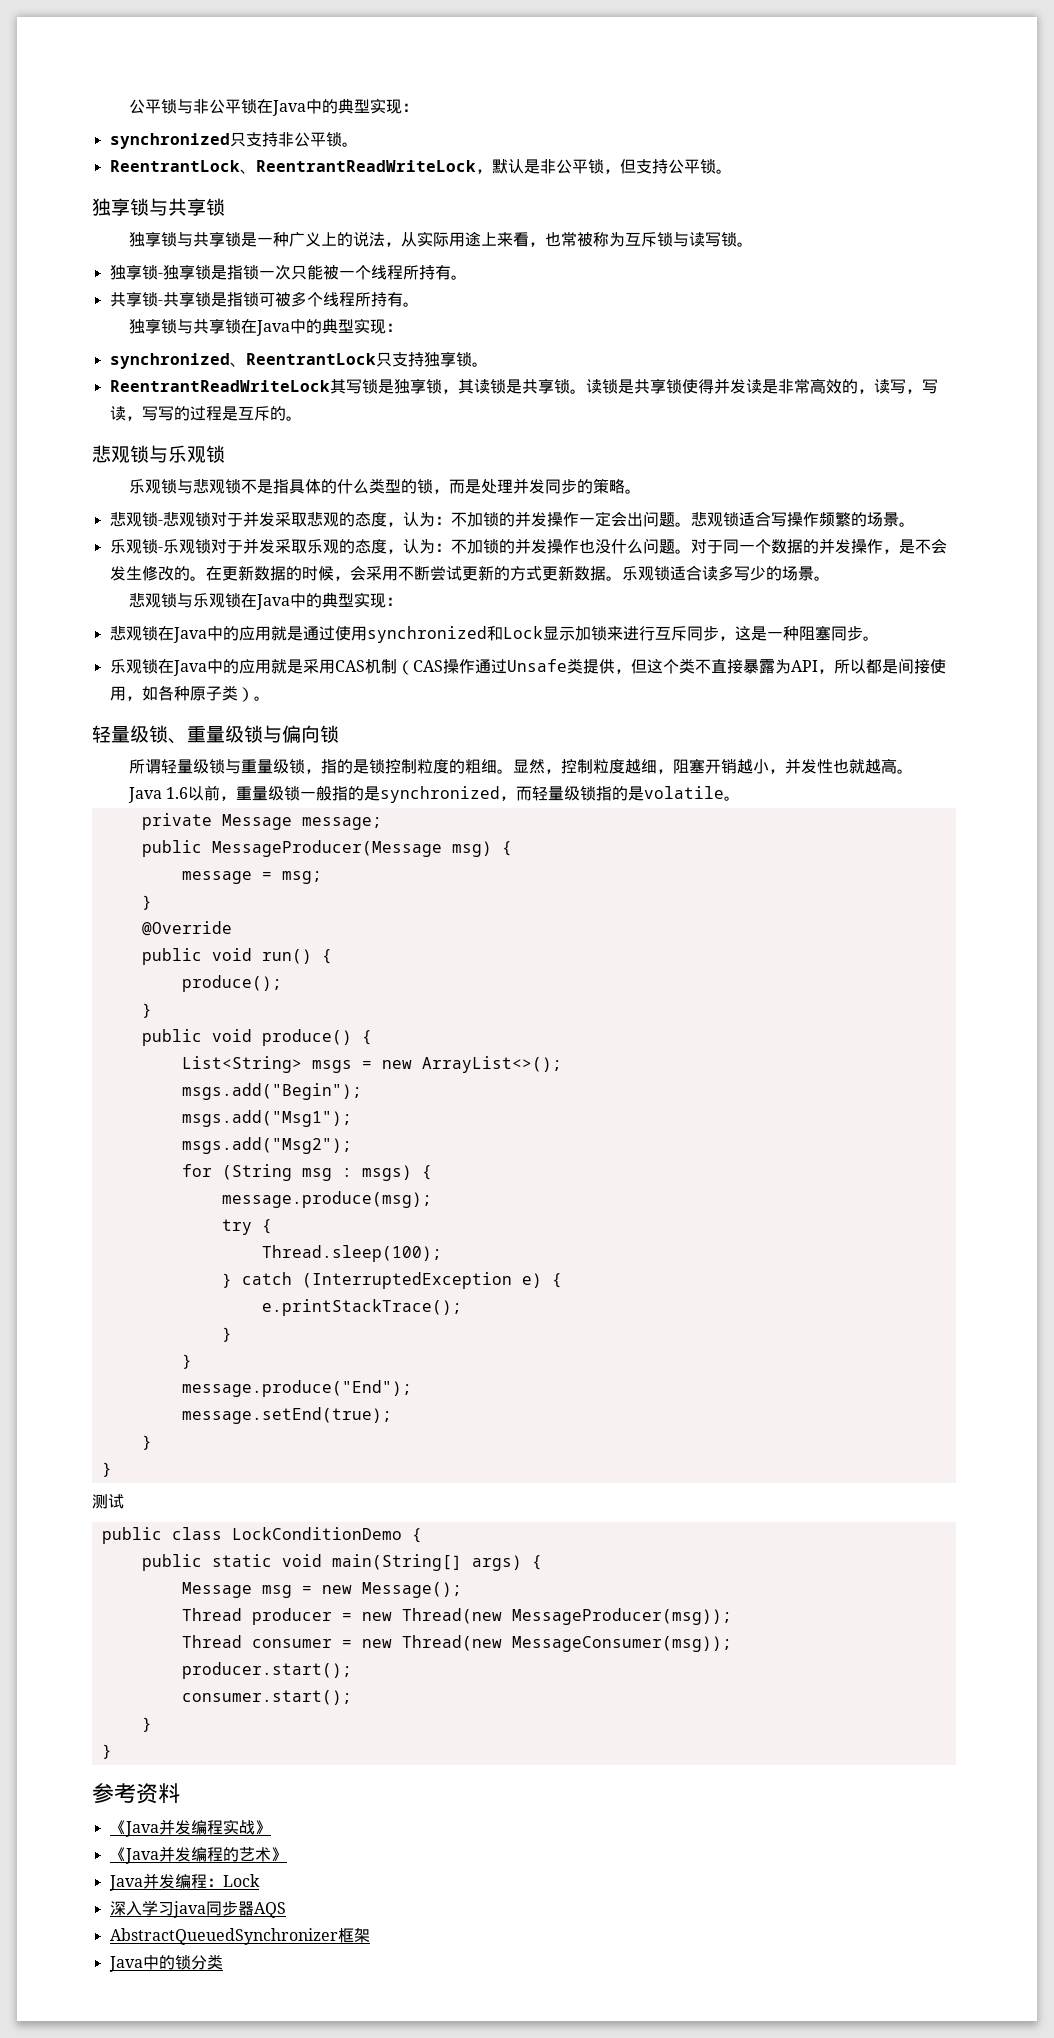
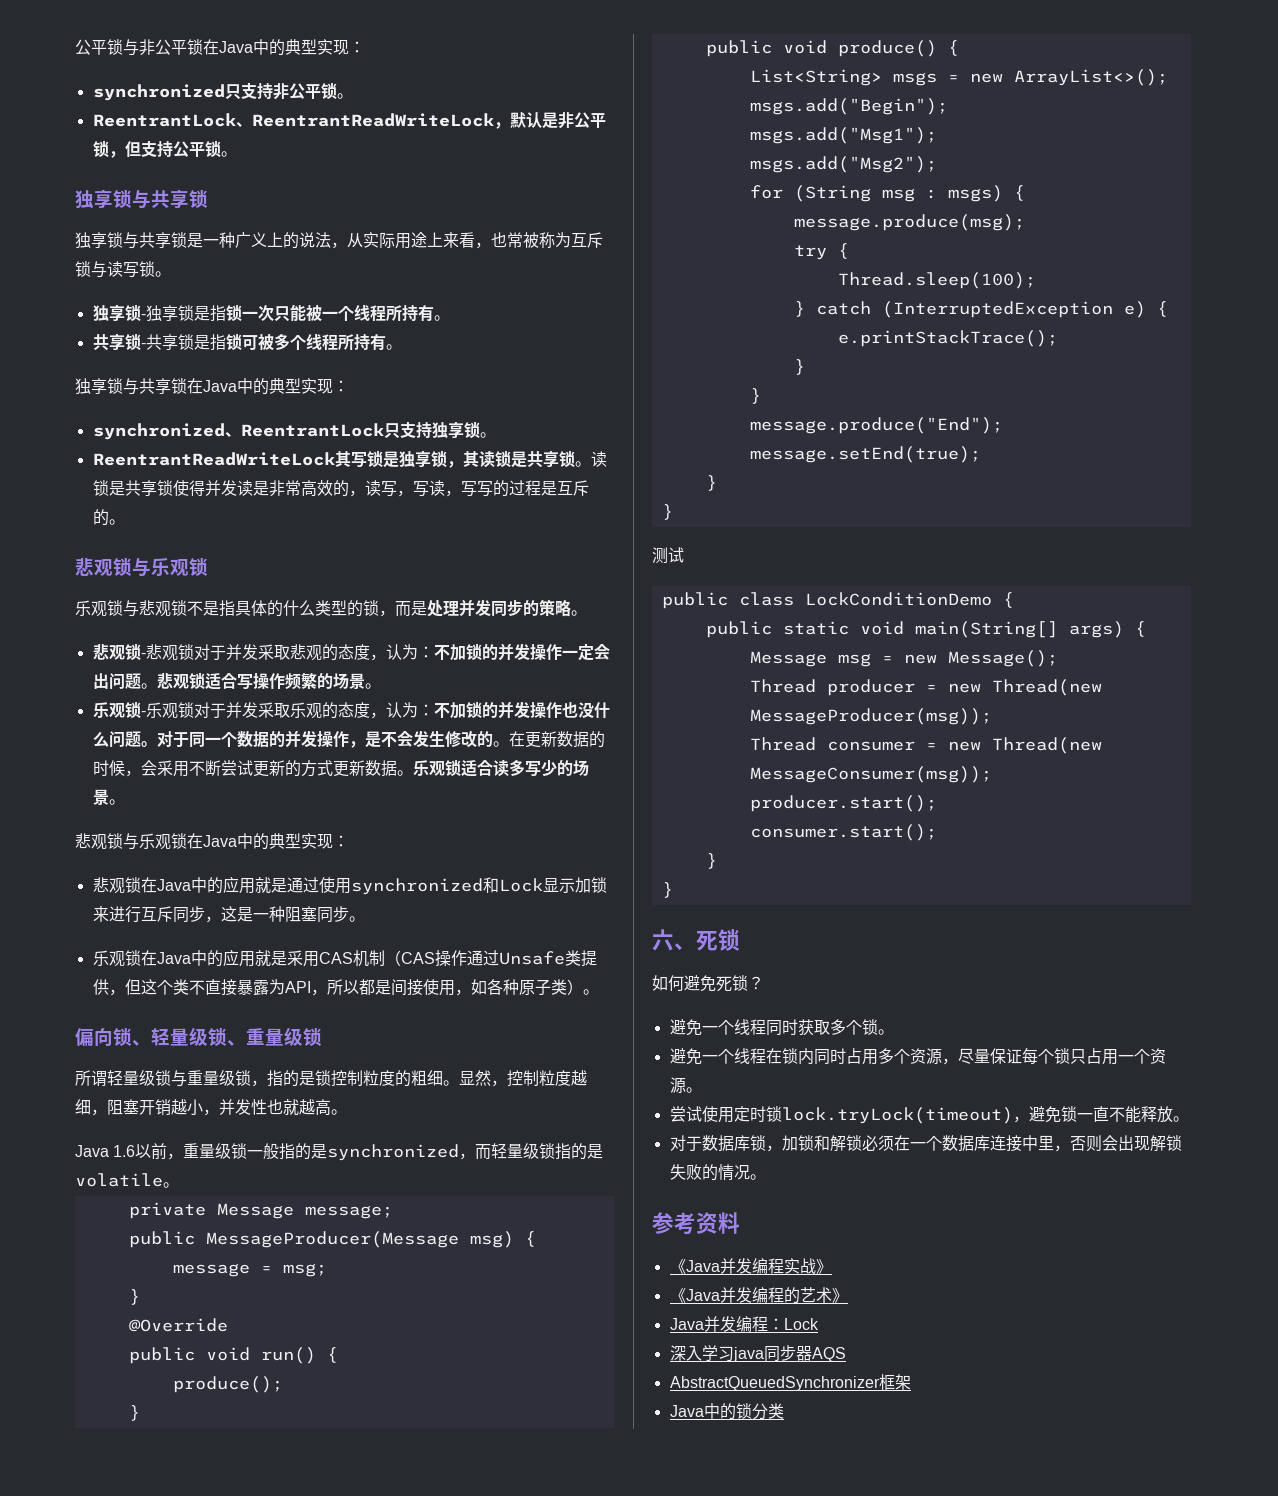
- 轻量级锁、重量级锁与偏向锁
+ 偏向锁、轻量级锁、重量级锁
+ 六、死锁
+ 如何避免死锁？
+ 避免一个线程同时获取多个锁。
+ 避免一个线程在锁内同时占用多个资源，尽量保证每个锁只占用一个资源。
+ 尝试使用定时锁lock.tryLock(timeout)，避免锁一直不能释放。
+ 对于数据库锁，加锁和解锁必须在一个数据库连接中里，否则会出现解锁失败的情况。

